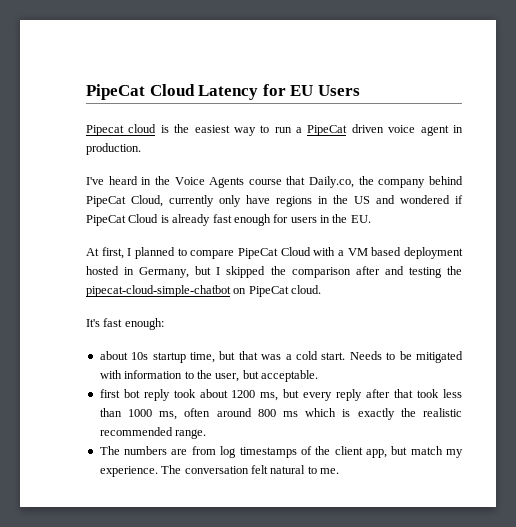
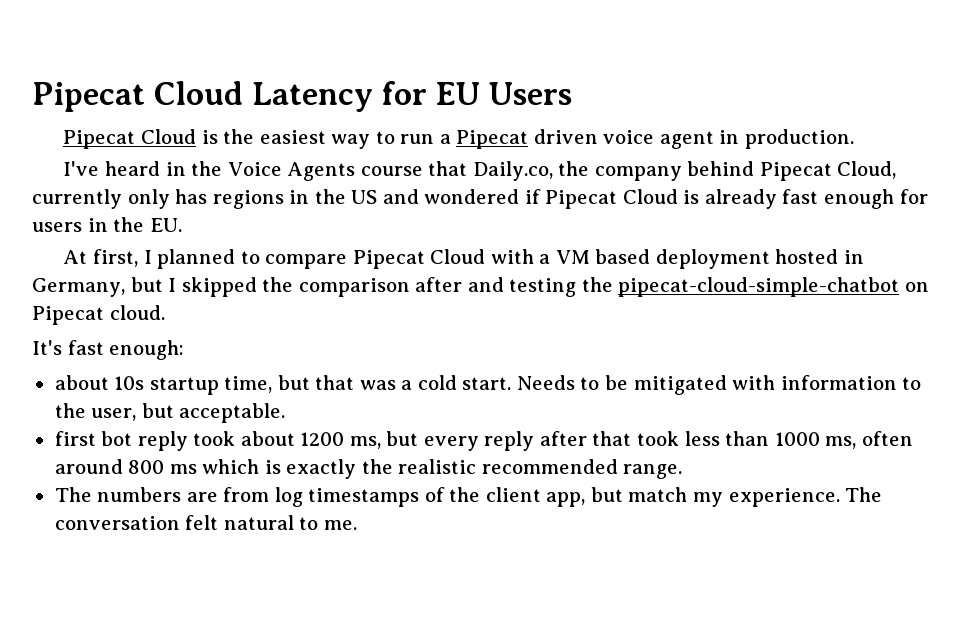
- PipeCat Cloud Latency for EU Users
+ Pipecat Cloud Latency for EU Users
- Pipecat cloud is the easiest way to run a PipeCat driven voice agent in production.
+ Pipecat Cloud is the easiest way to run a Pipecat driven voice agent in production.
- I've heard in the Voice Agents course that Daily.co, the company behind PipeCat Cloud, currently only have regions in the US and wondered if PipeCat Cloud is already fast enough for users in the EU.
+ I've heard in the Voice Agents course that Daily.co, the company behind Pipecat Cloud, currently only has regions in the US and wondered if Pipecat Cloud is already fast enough for users in the EU.
- At first, I planned to compare PipeCat Cloud with a VM based deployment hosted in Germany, but I skipped the comparison after and testing the pipecat-cloud-simple-chatbot on PipeCat cloud.
+ At first, I planned to compare Pipecat Cloud with a VM based deployment hosted in Germany, but I skipped the comparison after and testing the pipecat-cloud-simple-chatbot on Pipecat cloud.

